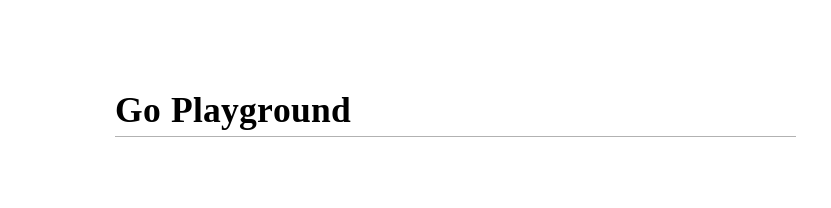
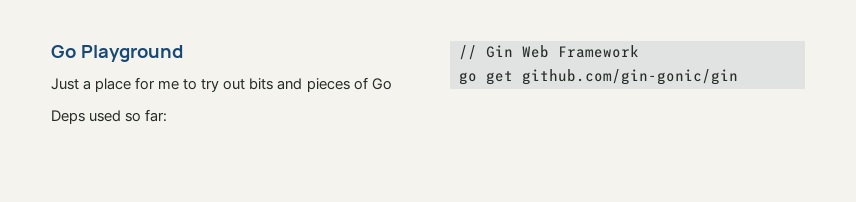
+ Just a place for me to try out bits and pieces of Go
+ Deps used so far:
+ // Gin Web Framework
+ go get github.com/gin-gonic/gin

